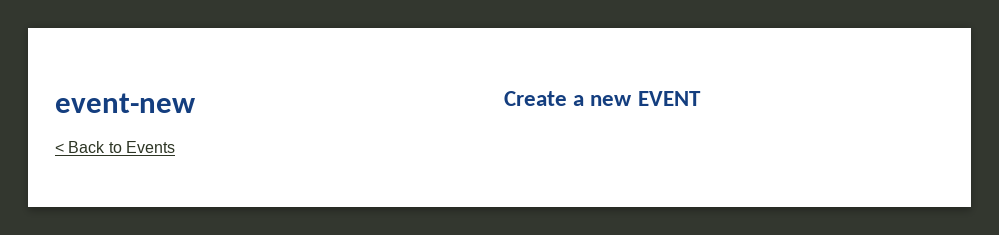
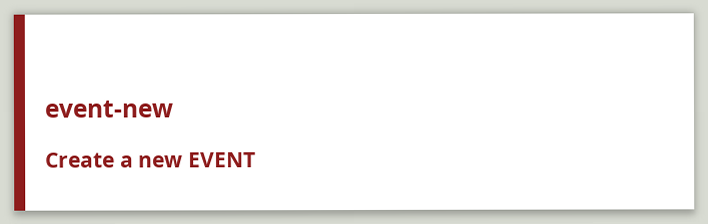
- < Back to Events

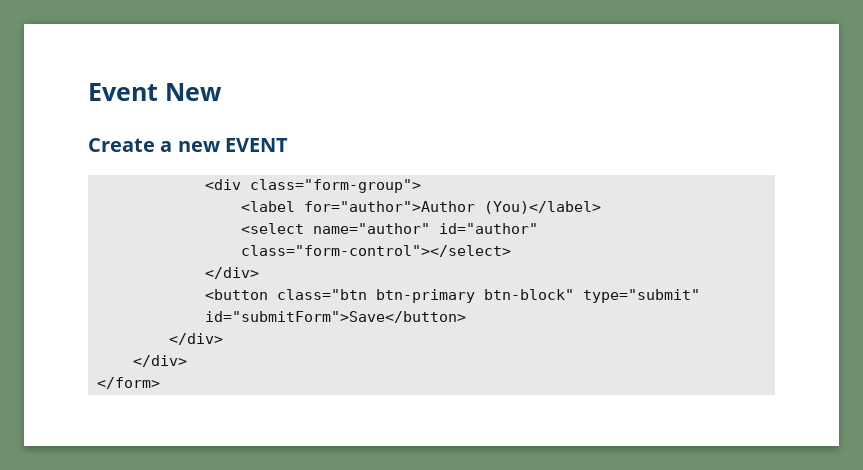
- event-new
+ Event New
+ <div class="form-group">
+ <label for="author">Author (You)</label>
+ <select name="author" id="author" class="form-control"></select>
+ </div>
+ <button class="btn btn-primary btn-block" type="submit" id="submitForm">Save</button>
+ </div>
+ </div>
+ </form>

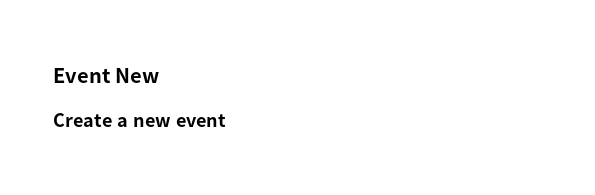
- Create a new EVENT
- <div class="form-group">
- <label for="author">Author (You)</label>
- <select name="author" id="author" class="form-control"></select>
- </div>
- <button class="btn btn-primary btn-block" type="submit" id="submitForm">Save</button>
- </div>
- </div>
- </form>
+ Create a new event

